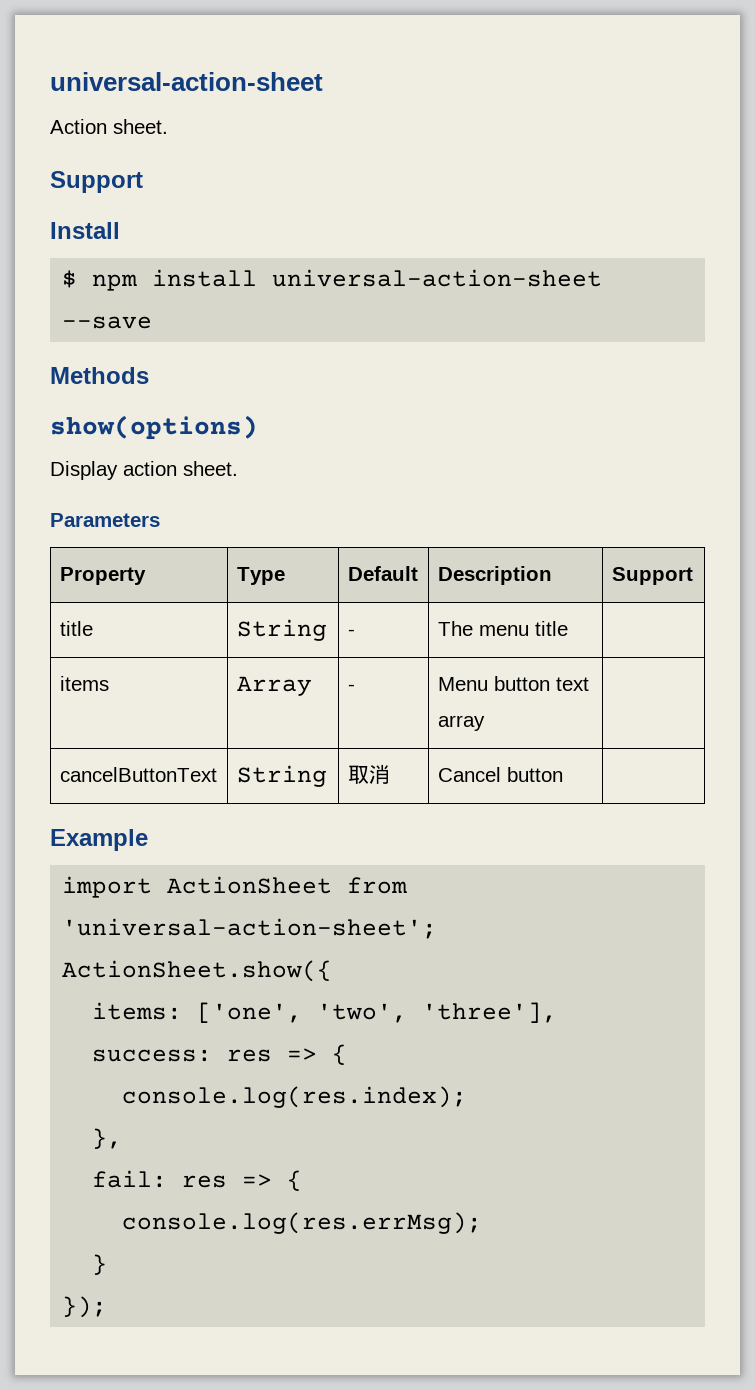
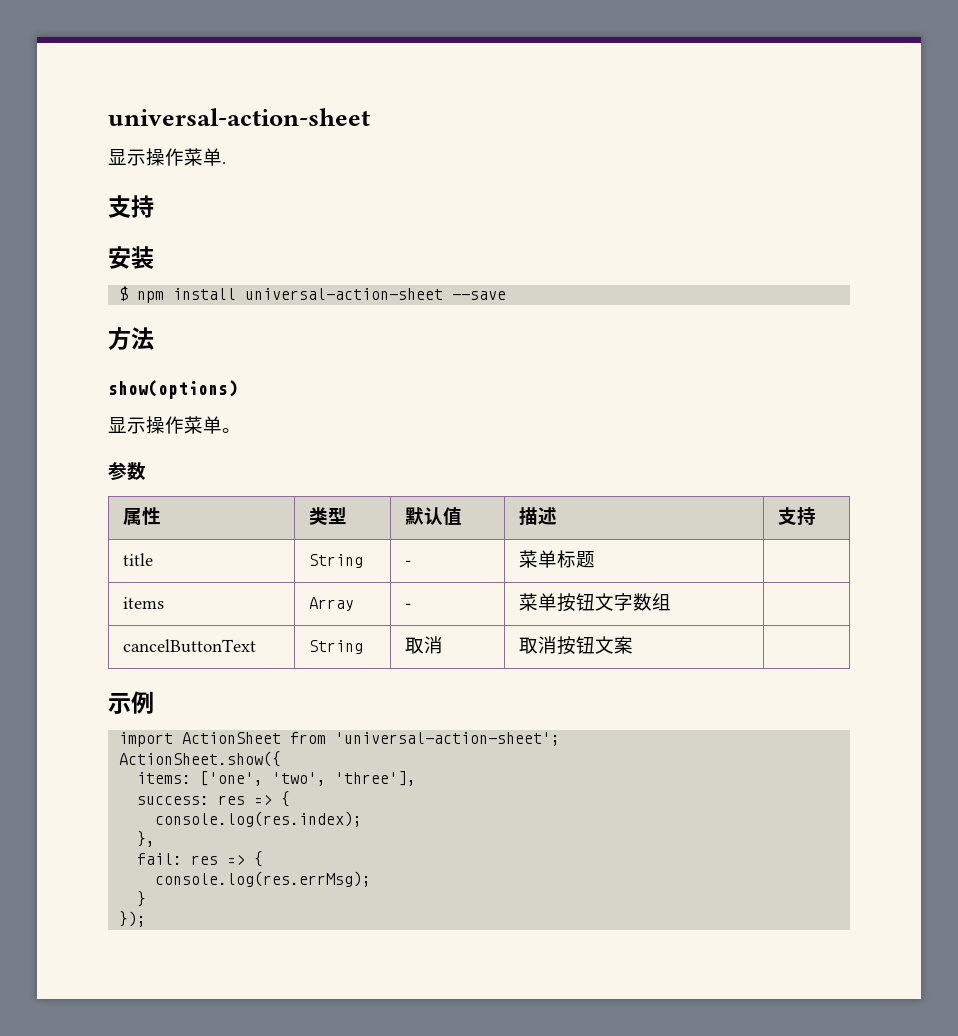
- Action sheet.
- Support
- Install
+ 显示操作菜单.
+ 支持
+ 安装
- Methods
+ 方法
- Display action sheet.
- Parameters
- Property | Type | Default | Description | Support
+ 显示操作菜单。
+ 参数
+ 属性 | 类型 | 默认值 | 描述 | 支持
- title | String | - | The menu title |
+ title | String | - | 菜单标题 |
- items | Array | - | Menu button text array |
+ items | Array | - | 菜单按钮文字数组 |
- cancelButtonText | String | 取消 | Cancel button |
- Example
+ cancelButtonText | String | 取消 | 取消按钮文案 |
+ 示例

